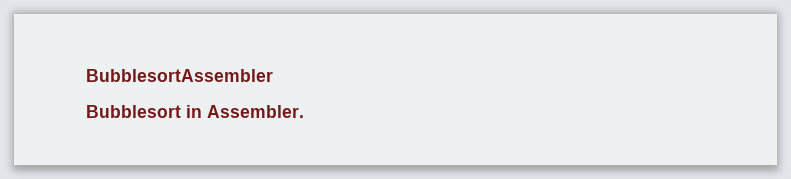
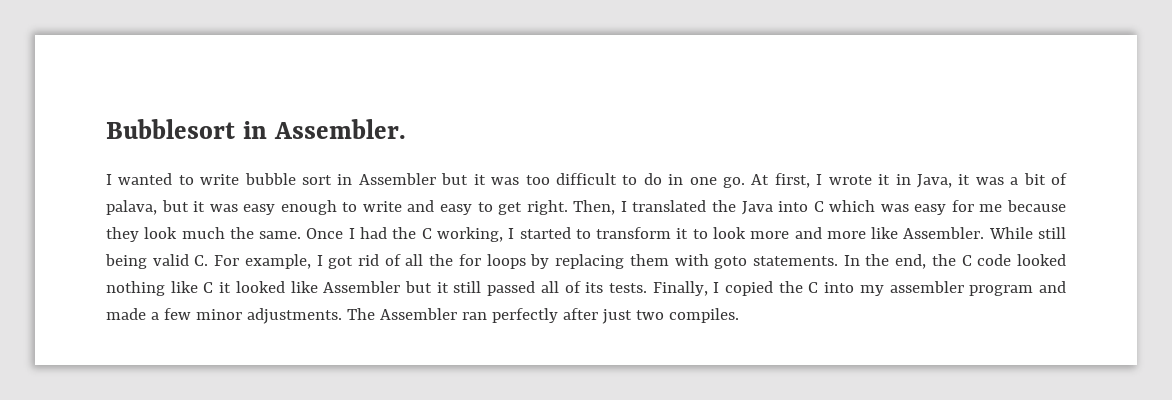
- BubblesortAssembler
+ I wanted to write bubble sort in Assembler but it was too difficult to do in one go. At first, I wrote it in Java, it was a bit of palava, but it was easy enough to write and easy to get right. Then, I translated the Java into C which was easy for me because they look much the same. Once I had the C working, I started to transform it to look more and more like Assembler. While still being valid C. For example, I got rid of all the for loops by replacing them with goto statements. In the end, the C code looked nothing like C it looked like Assembler but it still passed all of its tests. Finally, I copied the C into my assembler program and made a few minor adjustments. The Assembler ran perfectly after just two compiles.

